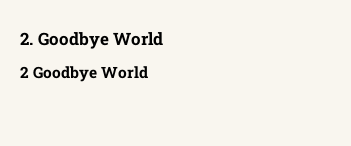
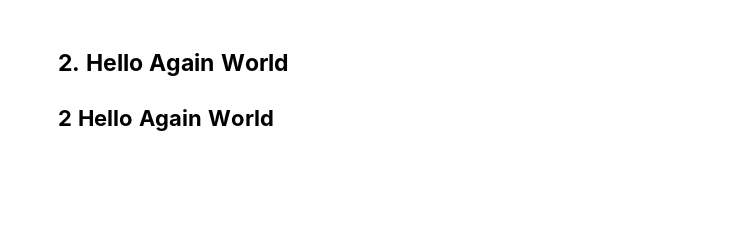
- 2. Goodbye World
+ 2. Hello Again World
- 2 Goodbye World
+ 2 Hello Again World

